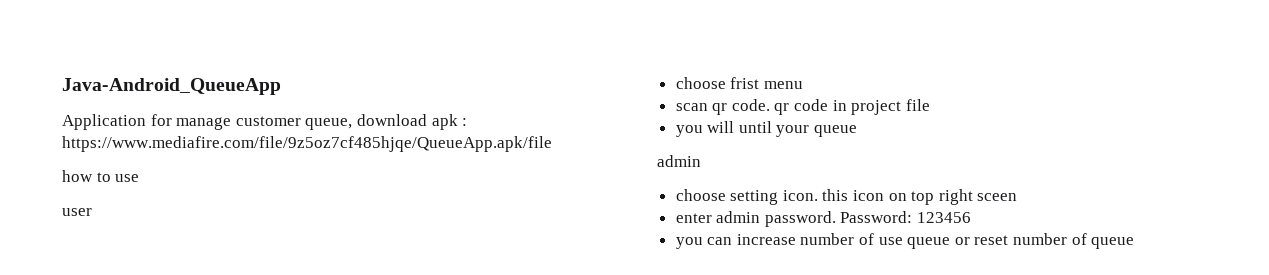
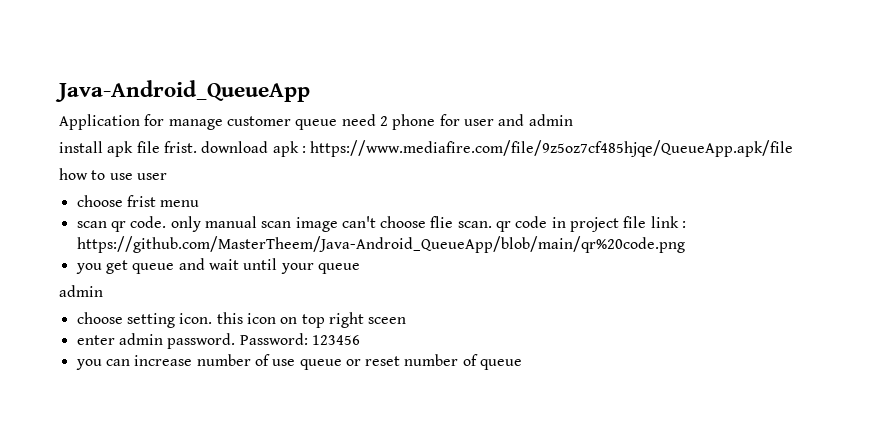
- Application for manage customer queue, download apk : https://www.mediafire.com/file/9z5oz7cf485hjqe/QueueApp.apk/file
+ Application for manage customer queue need 2 phone for user and admin
+ install apk file frist. download apk : https://www.mediafire.com/file/9z5oz7cf485hjqe/QueueApp.apk/file
- how to use
- user
+ how to use user
- scan qr code. qr code in project file
- you will until your queue
+ scan qr code. only manual scan image can't choose flie scan. qr code in project file link : https://github.com/MasterTheem/Java-Android_QueueApp/blob/main/qr%20code.png
+ you get queue and wait until your queue

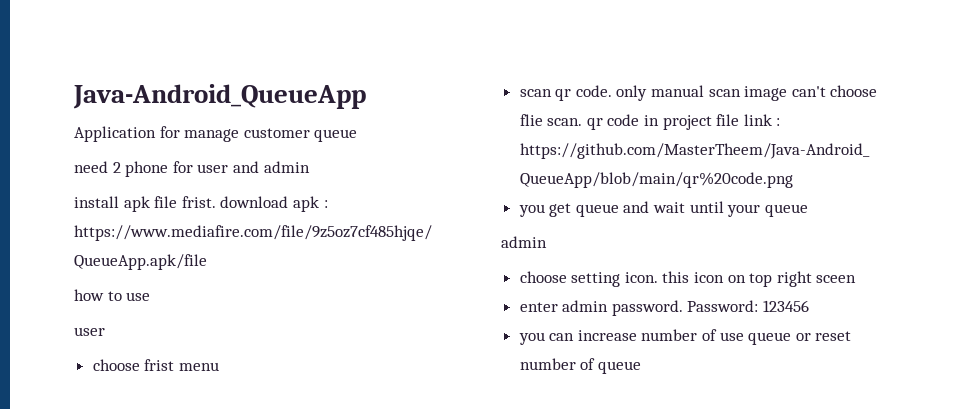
- Application for manage customer queue need 2 phone for user and admin
+ Application for manage customer queue
+ need 2 phone for user and admin
- how to use user
+ how to use
+ user

